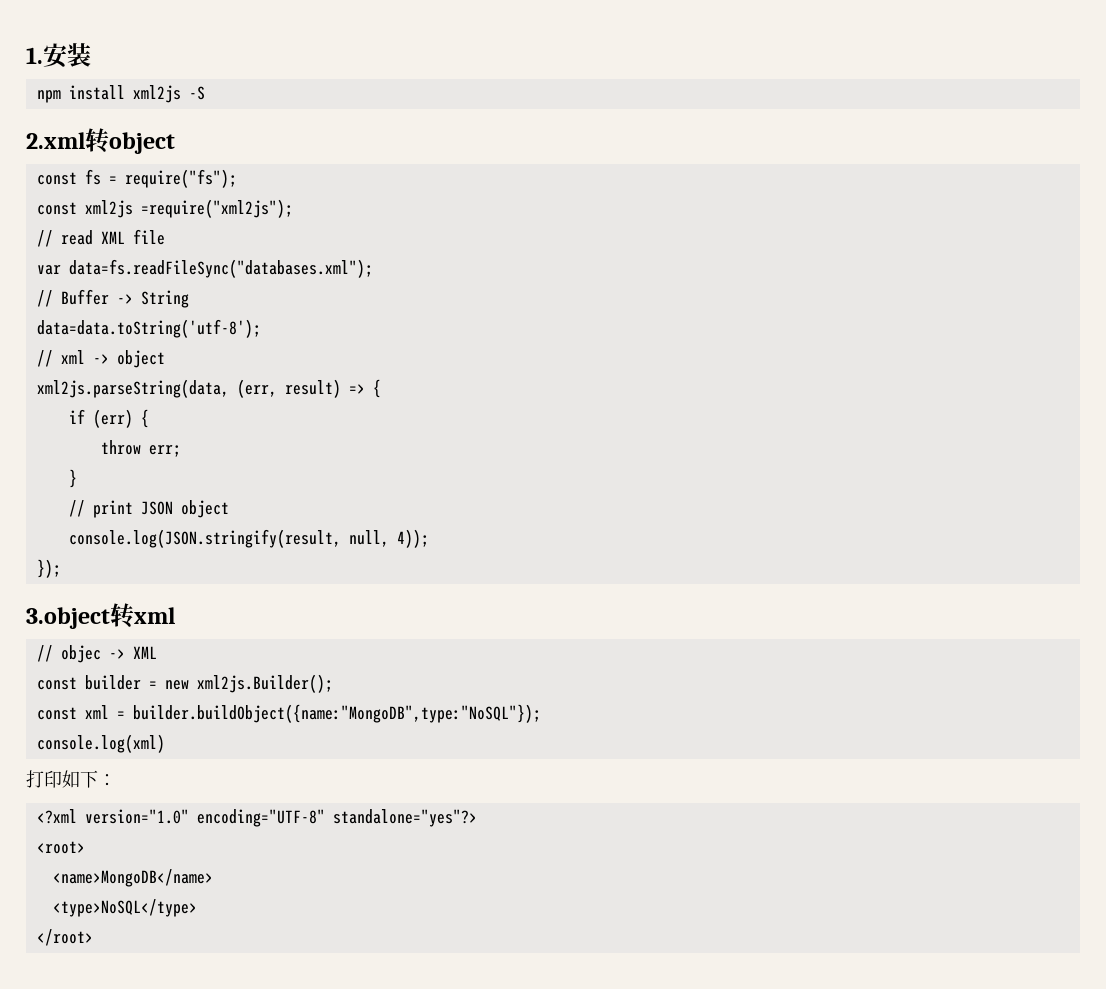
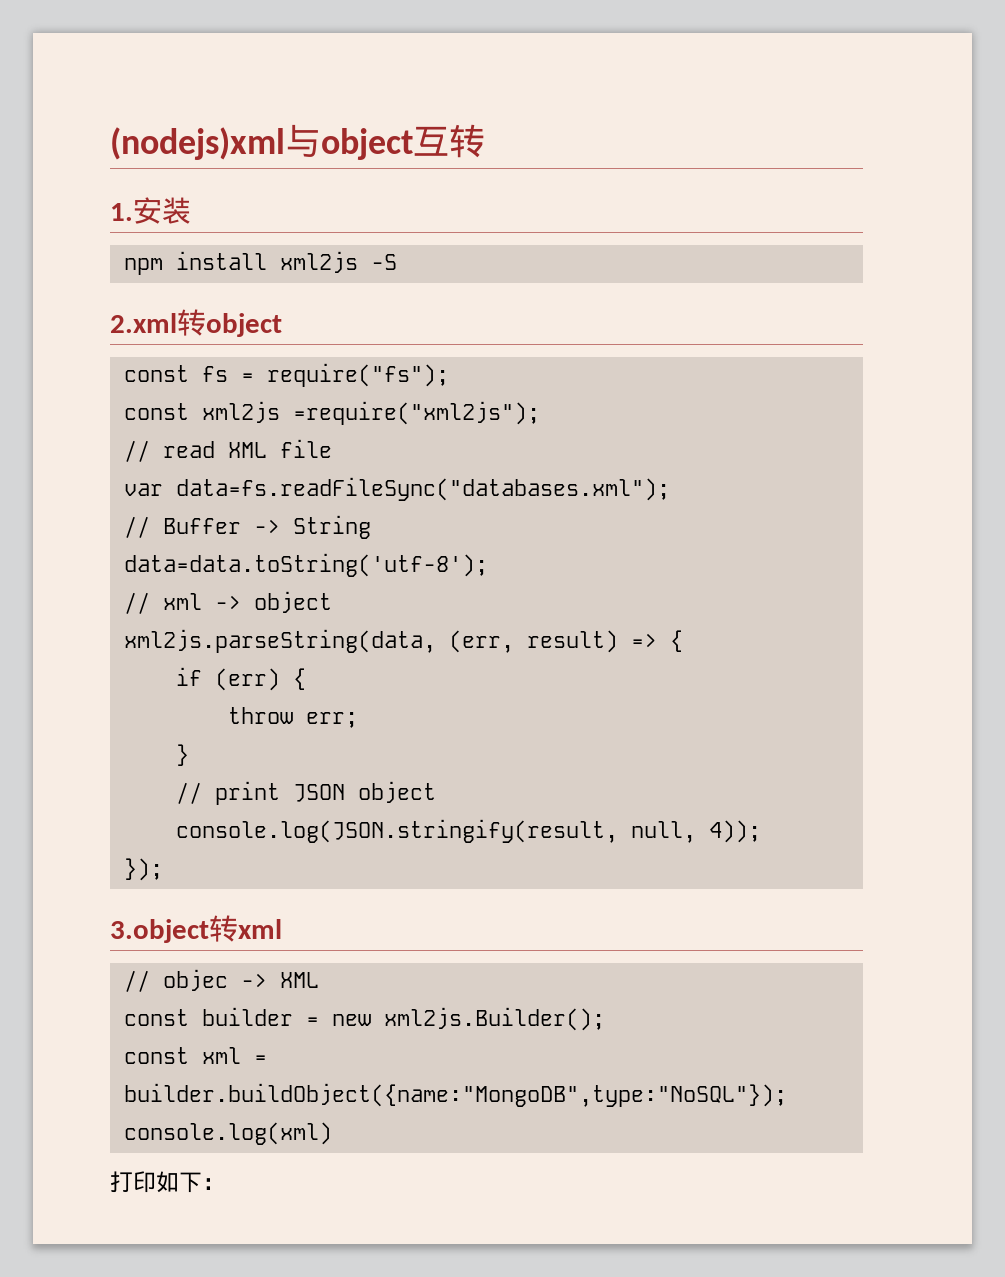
+ (nodejs)xml与object互转
- <?xml version="1.0" encoding="UTF-8" standalone="yes"?>
- <root>
- <name>MongoDB</name>
- <type>NoSQL</type>
- </root>

